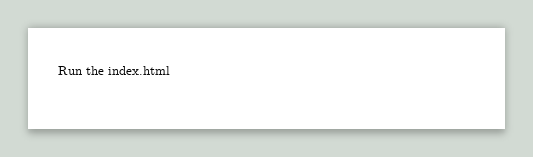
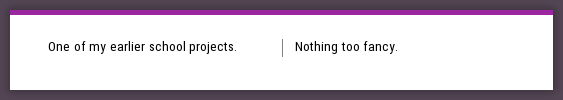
- Run the index.html
+ One of my earlier school projects. Nothing too fancy.

